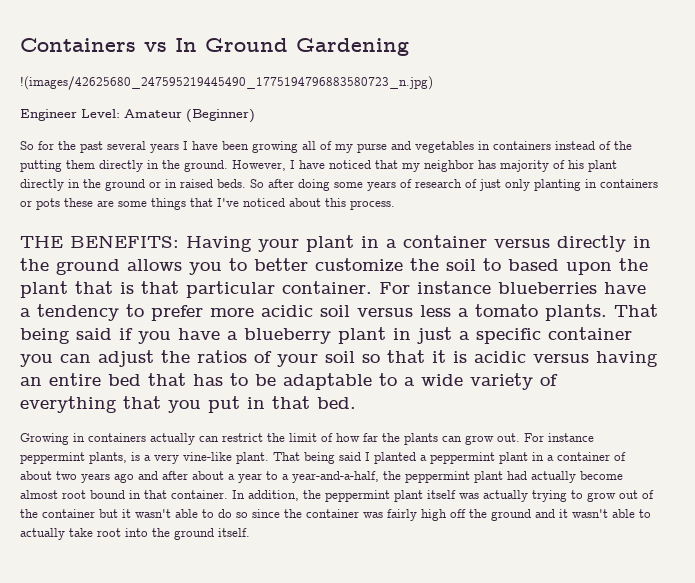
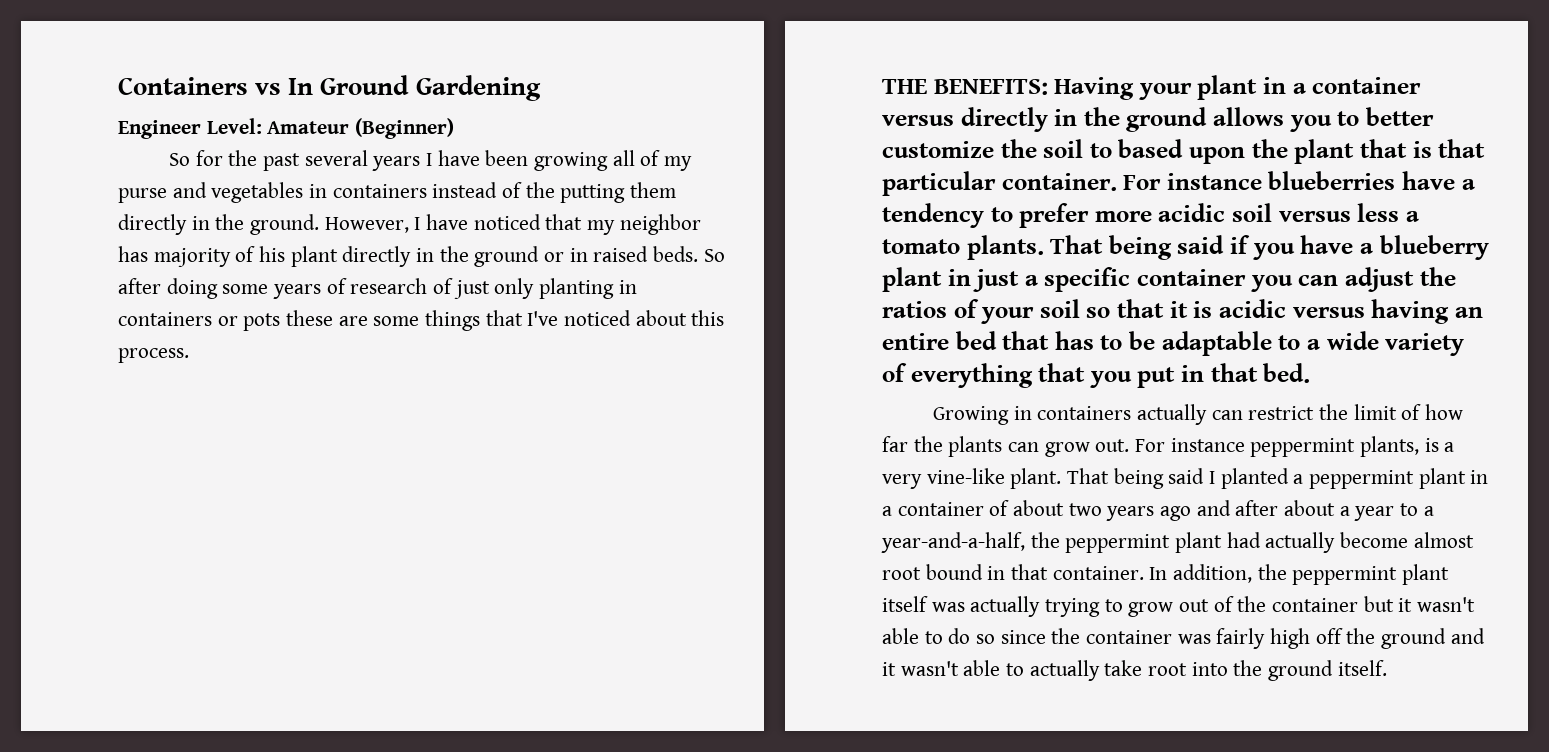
- !(images/42625680_247595219445490_1775194796883580723_n.jpg)

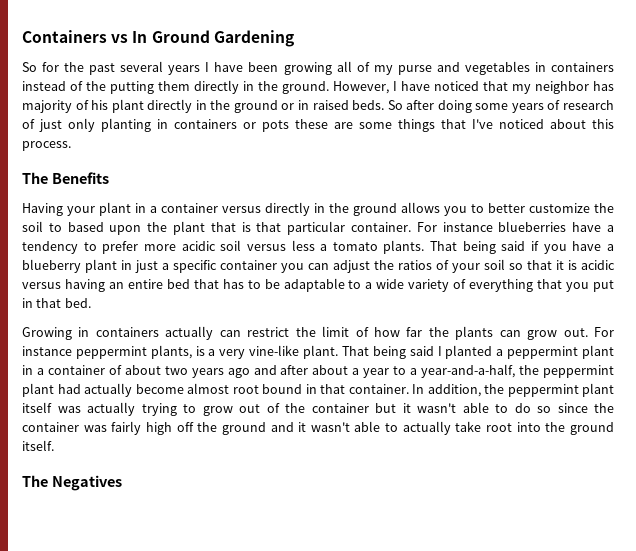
- Engineer Level: Amateur (Beginner)
- THE BENEFITS: Having your plant in a container versus directly in the ground allows you to better customize the soil to based upon the plant that is that particular container.
+ The Benefits
+ Having your plant in a container versus directly in the ground allows you to better customize the soil to based upon the plant that is that particular container.
+ The Negatives

